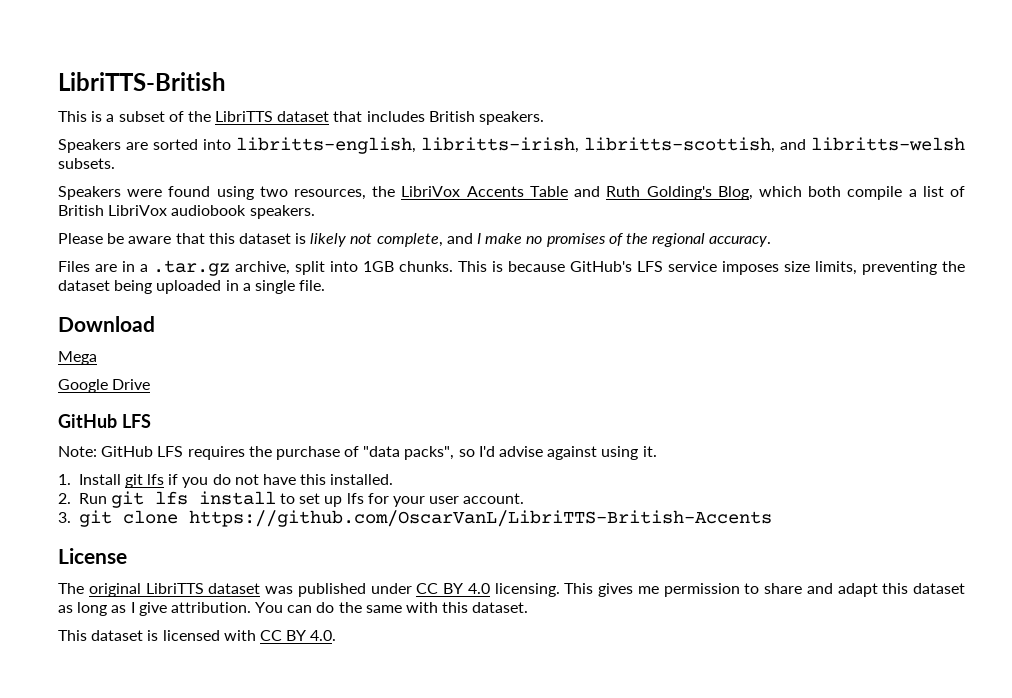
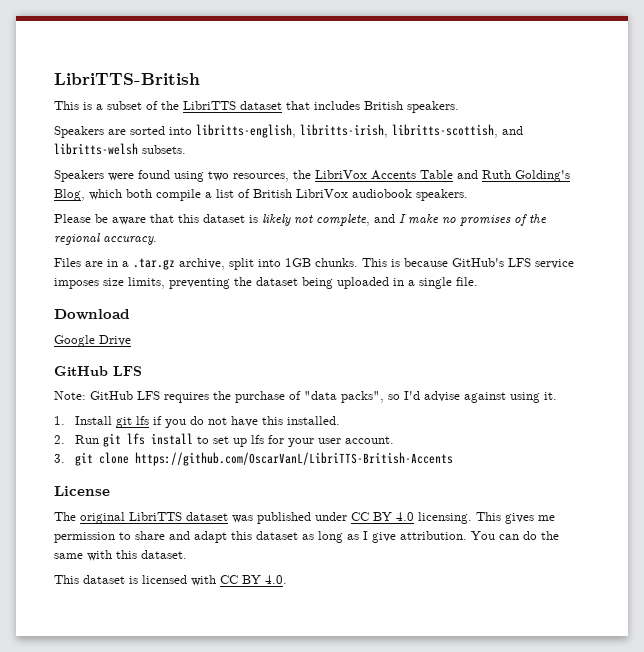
- Mega

